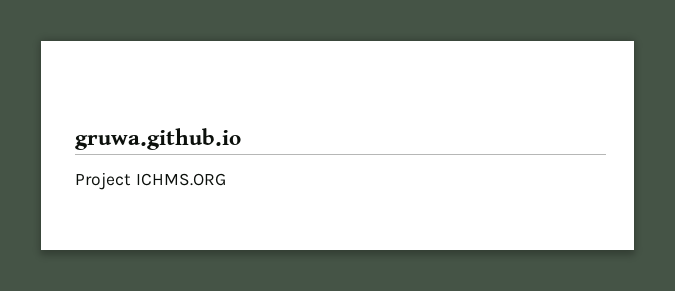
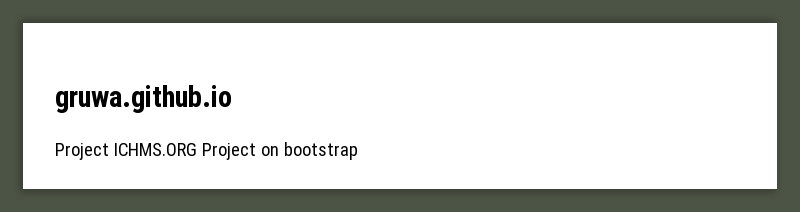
- Project ICHMS.ORG
+ Project ICHMS.ORG Project on bootstrap

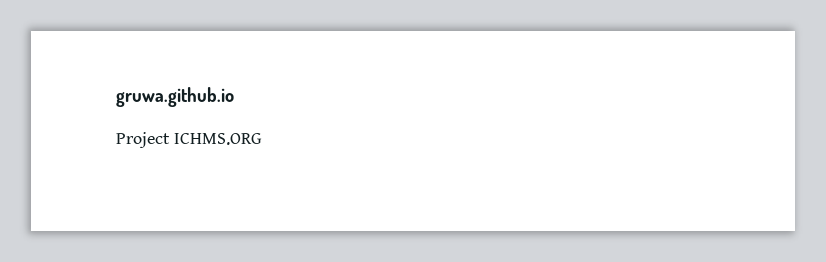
- Project ICHMS.ORG Project on bootstrap
+ Project ICHMS.ORG

